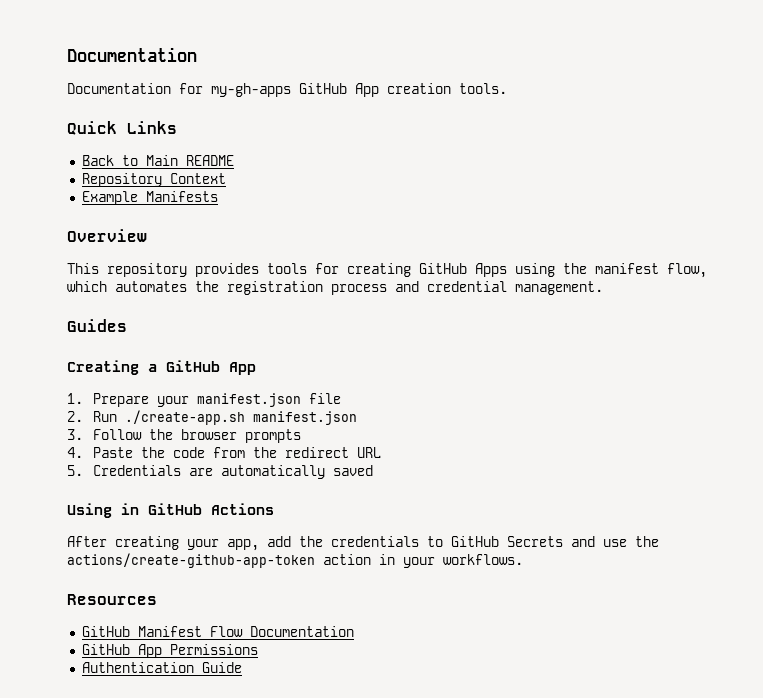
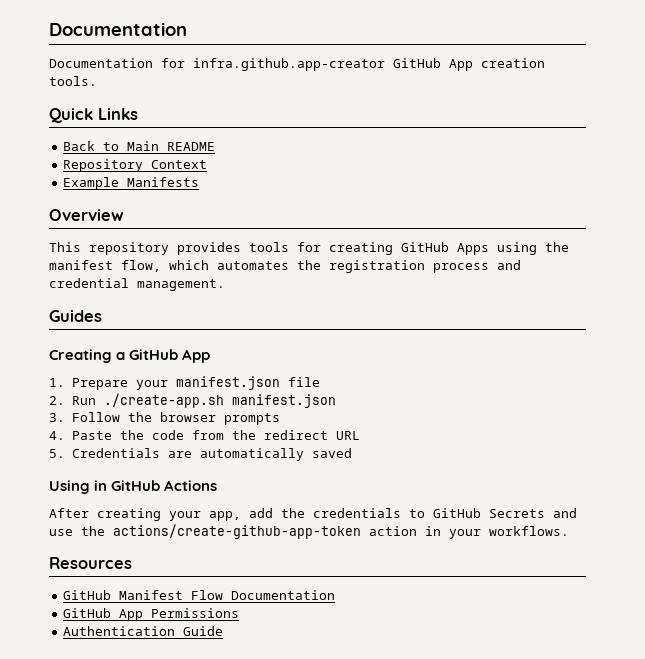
- Documentation for my-gh-apps GitHub App creation tools.
+ Documentation for infra.github.app-creator GitHub App creation tools.

